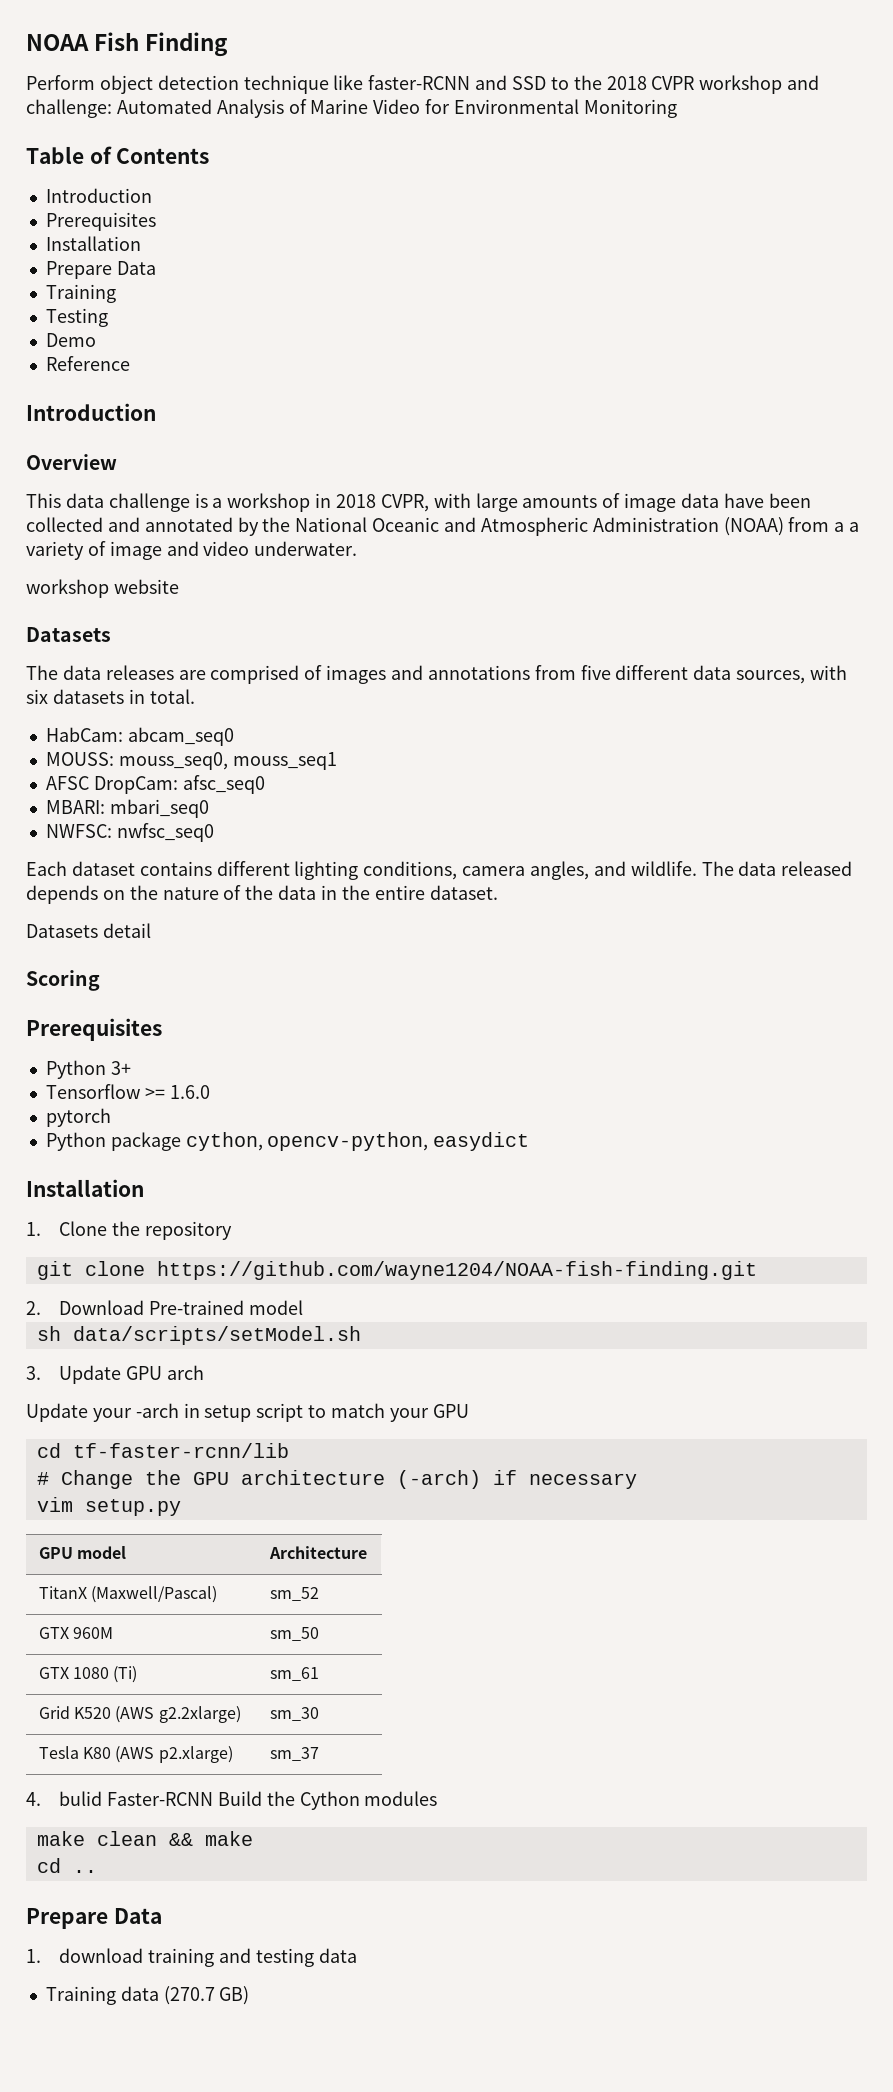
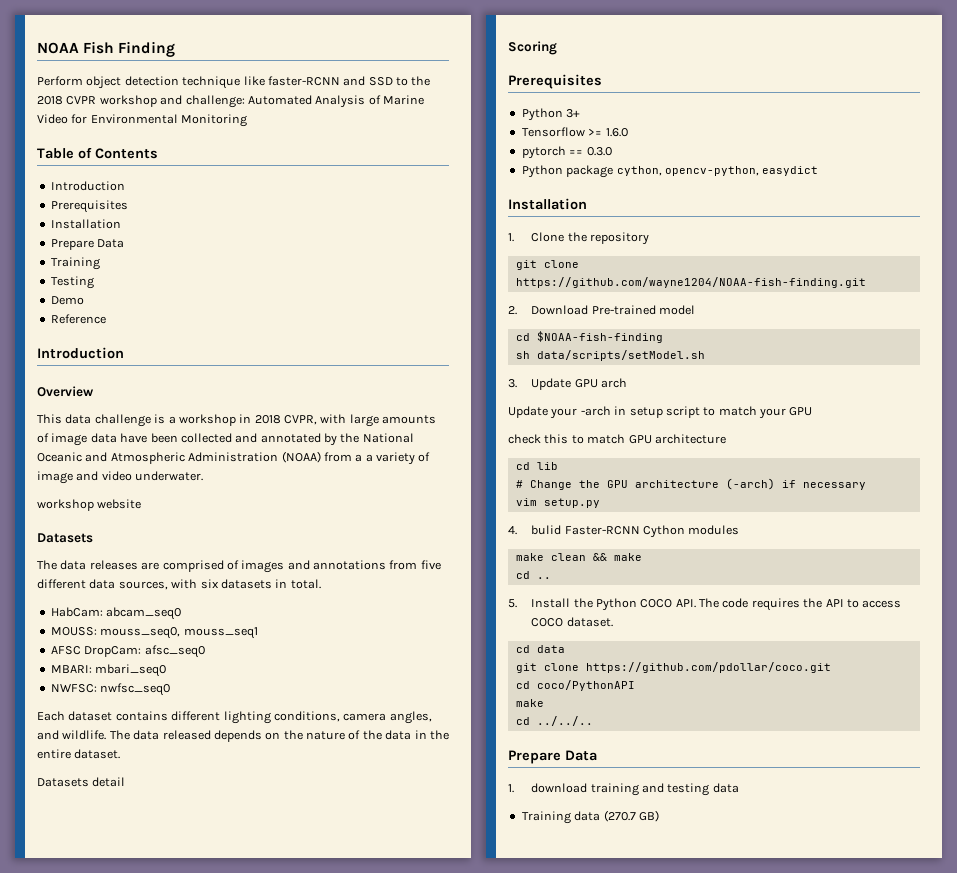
- pytorch
+ pytorch == 0.3.0
+ cd $NOAA-fish-finding
- cd tf-faster-rcnn/lib
+ check this to match GPU architecture
+ cd lib
- GPU model | Architecture
- TitanX (Maxwell/Pascal) | sm_52
- GTX 960M | sm_50
- GTX 1080 (Ti) | sm_61
- Grid K520 (AWS g2.2xlarge) | sm_30
- Tesla K80 (AWS p2.xlarge) | sm_37
- 4. bulid Faster-RCNN Build the Cython modules
+ 4. bulid Faster-RCNN Cython modules
+ 5. Install the Python COCO API. The code requires the API to access COCO dataset.
+ cd data
+ git clone https://github.com/pdollar/coco.git
+ cd coco/PythonAPI
+ make
+ cd ../../..

